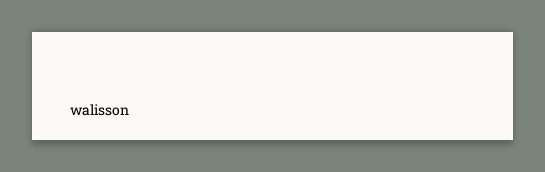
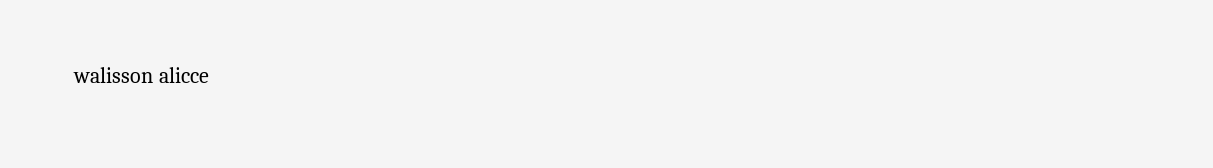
- walisson
+ walisson alicce

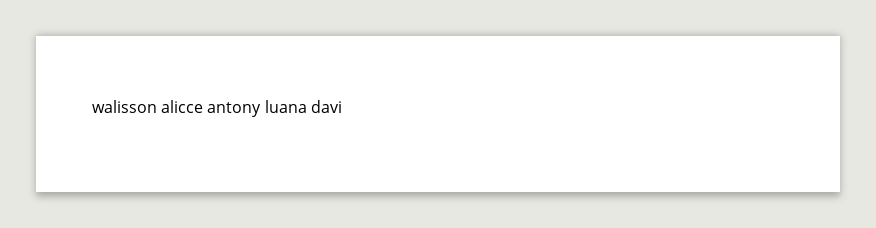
- walisson alicce
+ walisson alicce antony luana davi

